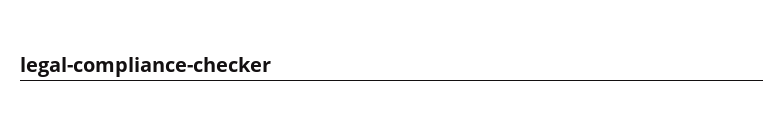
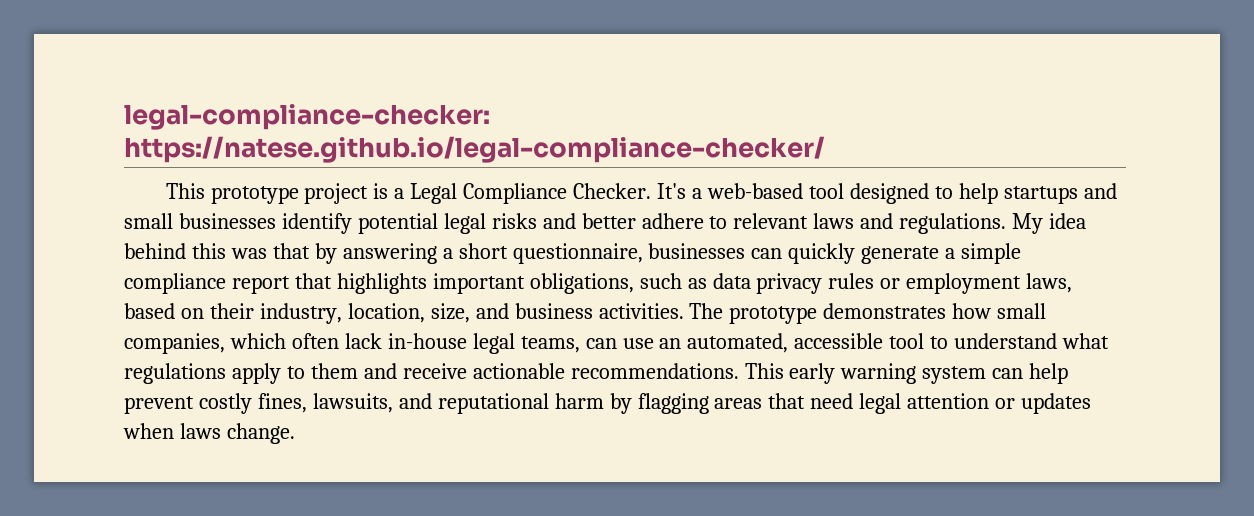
- legal-compliance-checker
+ legal-compliance-checker: https://natese.github.io/legal-compliance-checker/
+ This prototype project is a Legal Compliance Checker. It's a web-based tool designed to help startups and small businesses identify potential legal risks and better adhere to relevant laws and regulations. My idea behind this was that by answering a short questionnaire, businesses can quickly generate a simple compliance report that highlights important obligations, such as data privacy rules or employment laws, based on their industry, location, size, and business activities. The prototype demonstrates how small companies, which often lack in-house legal teams, can use an automated, accessible tool to understand what regulations apply to them and receive actionable recommendations. This early warning system can help prevent costly fines, lawsuits, and reputational harm by flagging areas that need legal attention or updates when laws change.

